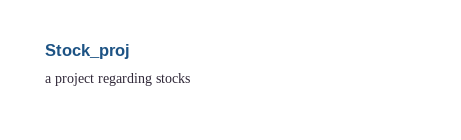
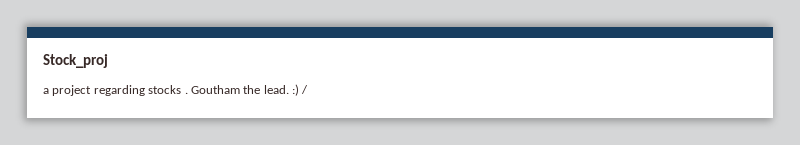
- a project regarding stocks
+ a project regarding stocks . Goutham the lead. :) /

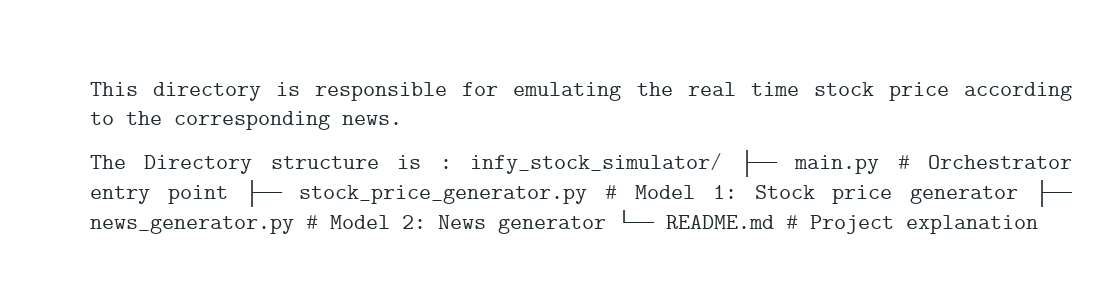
- Stock_proj
- a project regarding stocks . Goutham the lead. :) /
+ This directory is responsible for emulating the real time stock price according to the corresponding news.
+ The Directory structure is : infy_stock_simulator/ ├── main.py # Orchestrator entry point ├── stock_price_generator.py # Model 1: Stock price generator ├── news_generator.py # Model 2: News generator └── README.md # Project explanation

